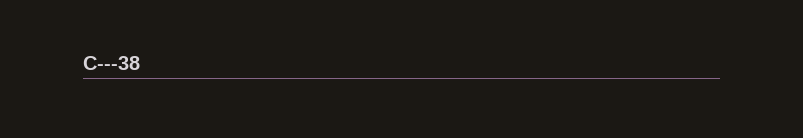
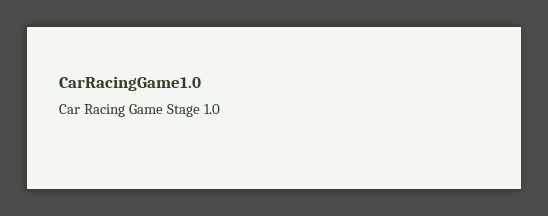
- C---38
+ CarRacingGame1.0
+ Car Racing Game Stage 1.0

